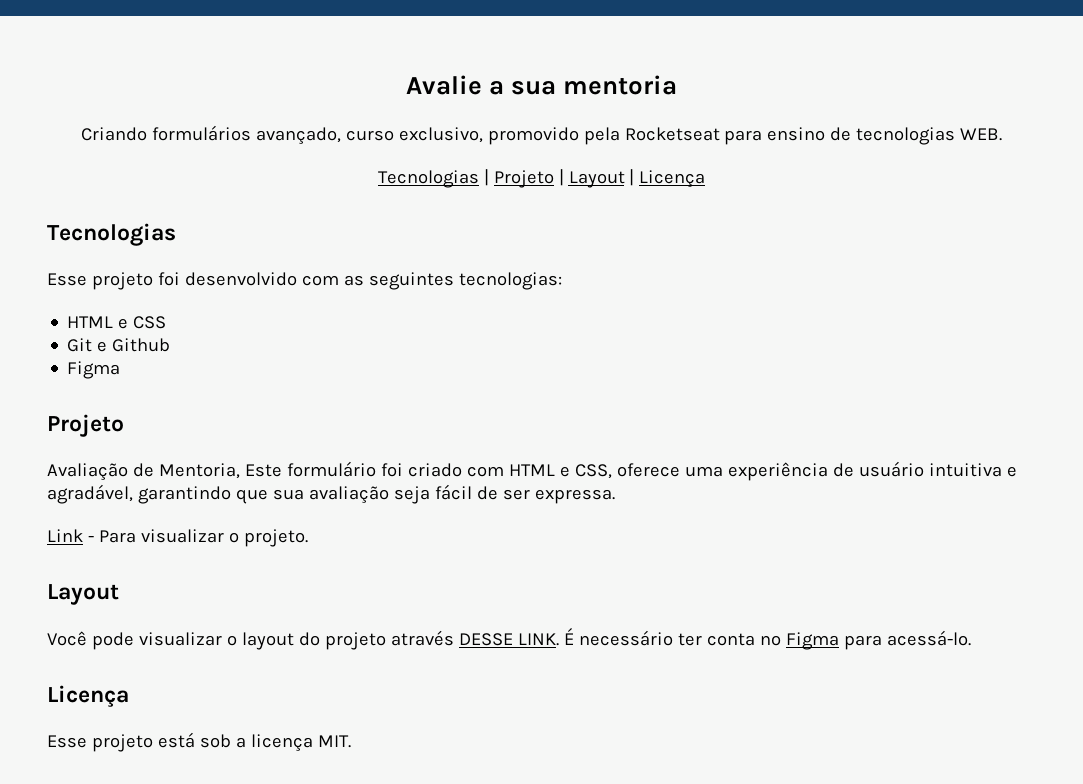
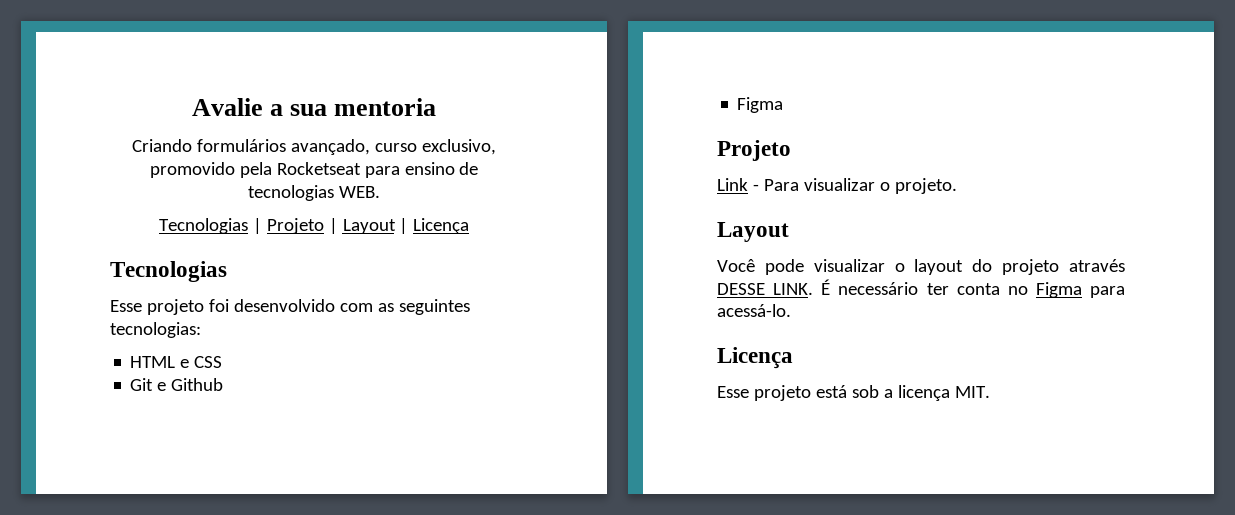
- Avaliação de Mentoria, Este formulário foi criado com HTML e CSS, oferece uma experiência de usuário intuitiva e agradável, garantindo que sua avaliação seja fácil de ser expressa.

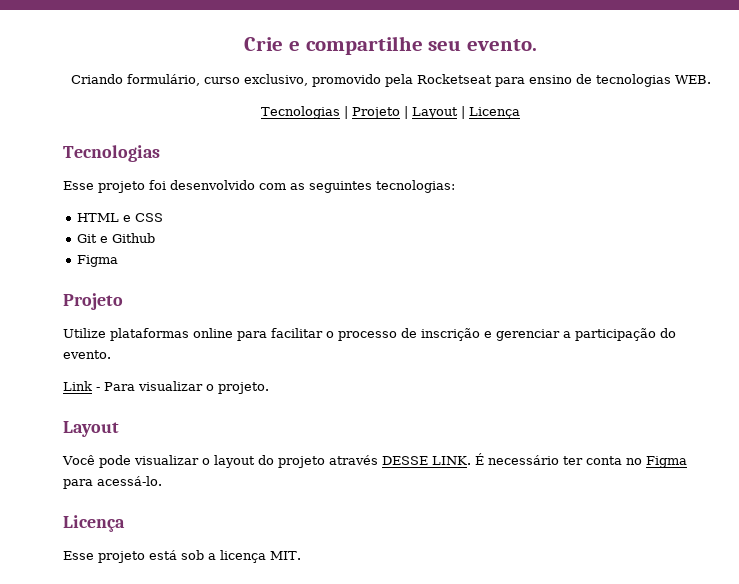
- Avalie a sua mentoria
+ Crie e compartilhe seu evento.
- Criando formulários avançado, curso exclusivo, promovido pela Rocketseat para ensino de tecnologias WEB.
+ Criando formulário, curso exclusivo, promovido pela Rocketseat para ensino de tecnologias WEB.
+ Utilize plataformas online para facilitar o processo de inscrição e gerenciar a participação do evento.

